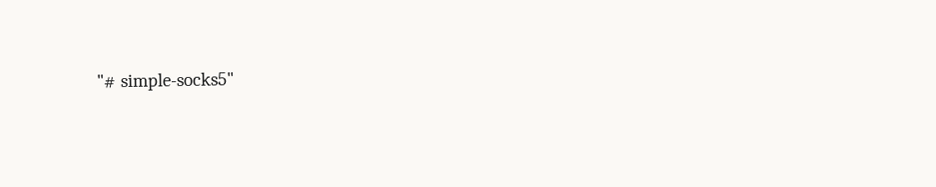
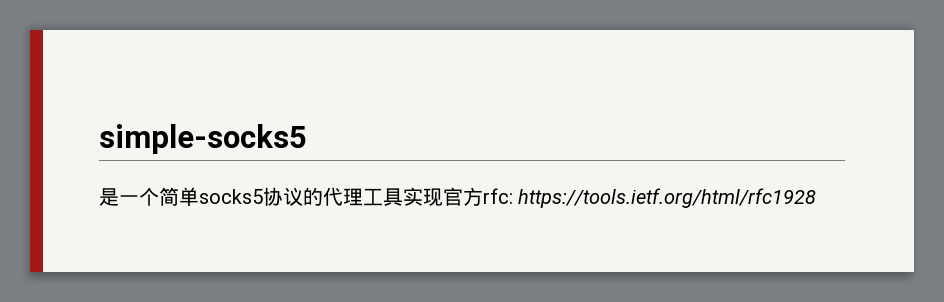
- "# simple-socks5"
+ simple-socks5
+ 是一个简单socks5协议的代理工具实现官方rfc: https://tools.ietf.org/html/rfc1928

